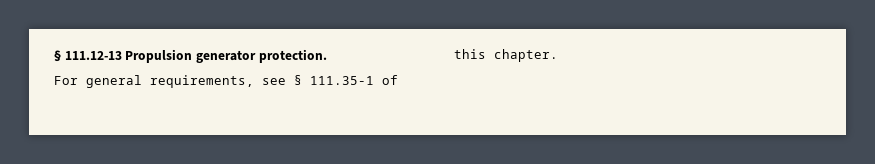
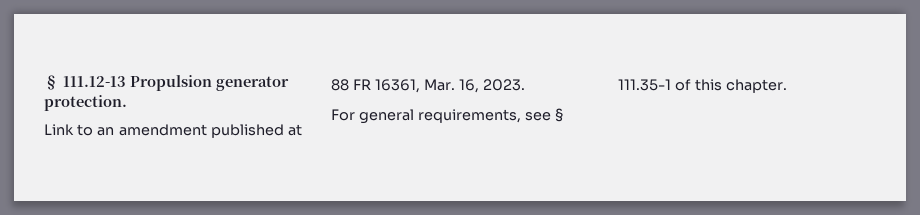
+ Link to an amendment published at 88 FR 16361, Mar. 16, 2023.

